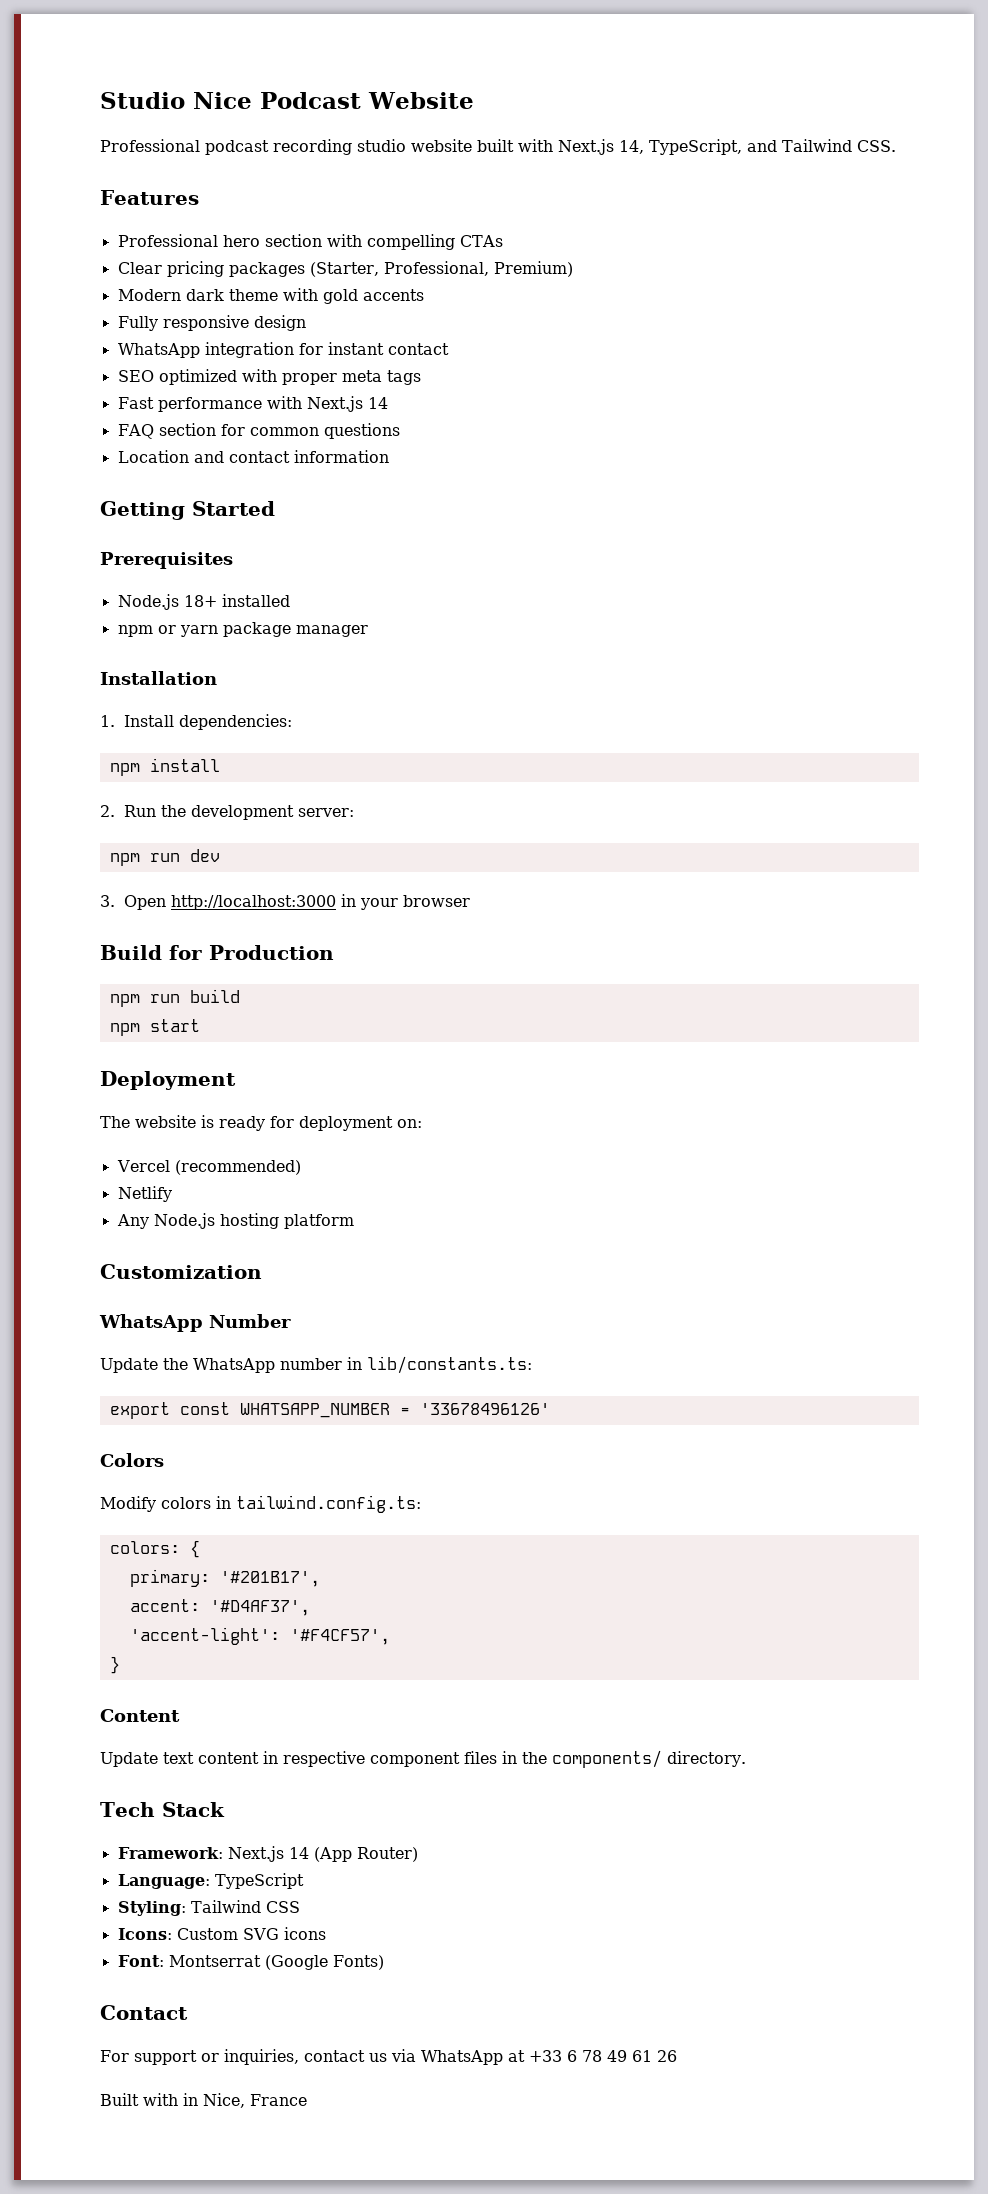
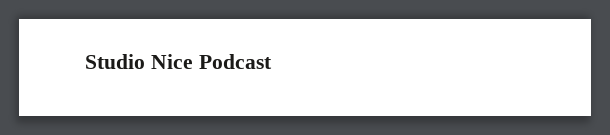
- Studio Nice Podcast Website
- Professional podcast recording studio website built with Next.js 14, TypeScript, and Tailwind CSS.
- Features
- Professional hero section with compelling CTAs
- Clear pricing packages (Starter, Professional, Premium)
- Modern dark theme with gold accents
- Fully responsive design
- WhatsApp integration for instant contact
- SEO optimized with proper meta tags
- Fast performance with Next.js 14
- FAQ section for common questions
- Location and contact information
- Getting Started
- Prerequisites
- Node.js 18+ installed
- npm or yarn package manager
- Installation
- 1. Install dependencies:
- npm install
- 2. Run the development server:
- npm run dev
- 3. Open http://localhost:3000 in your browser
- Build for Production
- npm run build
- npm start
- Deployment
- The website is ready for deployment on:
- Vercel (recommended)
- Netlify
- Any Node.js hosting platform
- Customization
- WhatsApp Number
- Update the WhatsApp number in lib/constants.ts:
- export const WHATSAPP_NUMBER = '33678496126'
- Colors
- Modify colors in tailwind.config.ts:
- colors: {
- primary: '#201B17',
- accent: '#D4AF37',
- 'accent-light': '#F4CF57',
- }
- Content
- Update text content in respective component files in the components/ directory.
- Tech Stack
- Framework: Next.js 14 (App Router)
- Language: TypeScript
- Styling: Tailwind CSS
- Icons: Custom SVG icons
- Font: Montserrat (Google Fonts)
- Contact
- For support or inquiries, contact us via WhatsApp at +33 6 78 49 61 26
- Built with in Nice, France
+ Studio Nice Podcast

